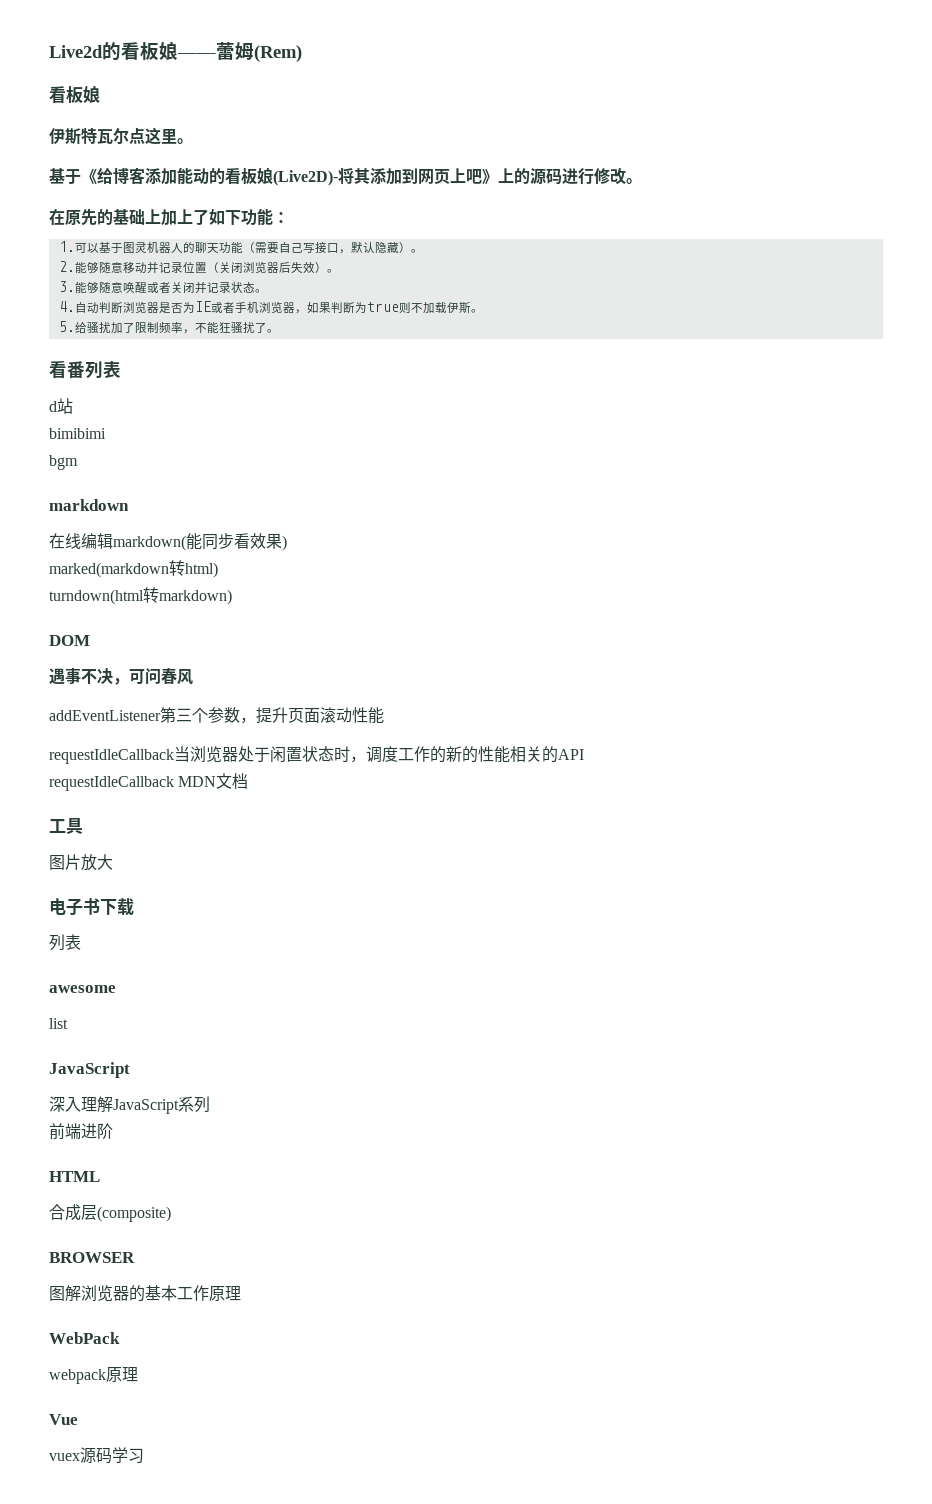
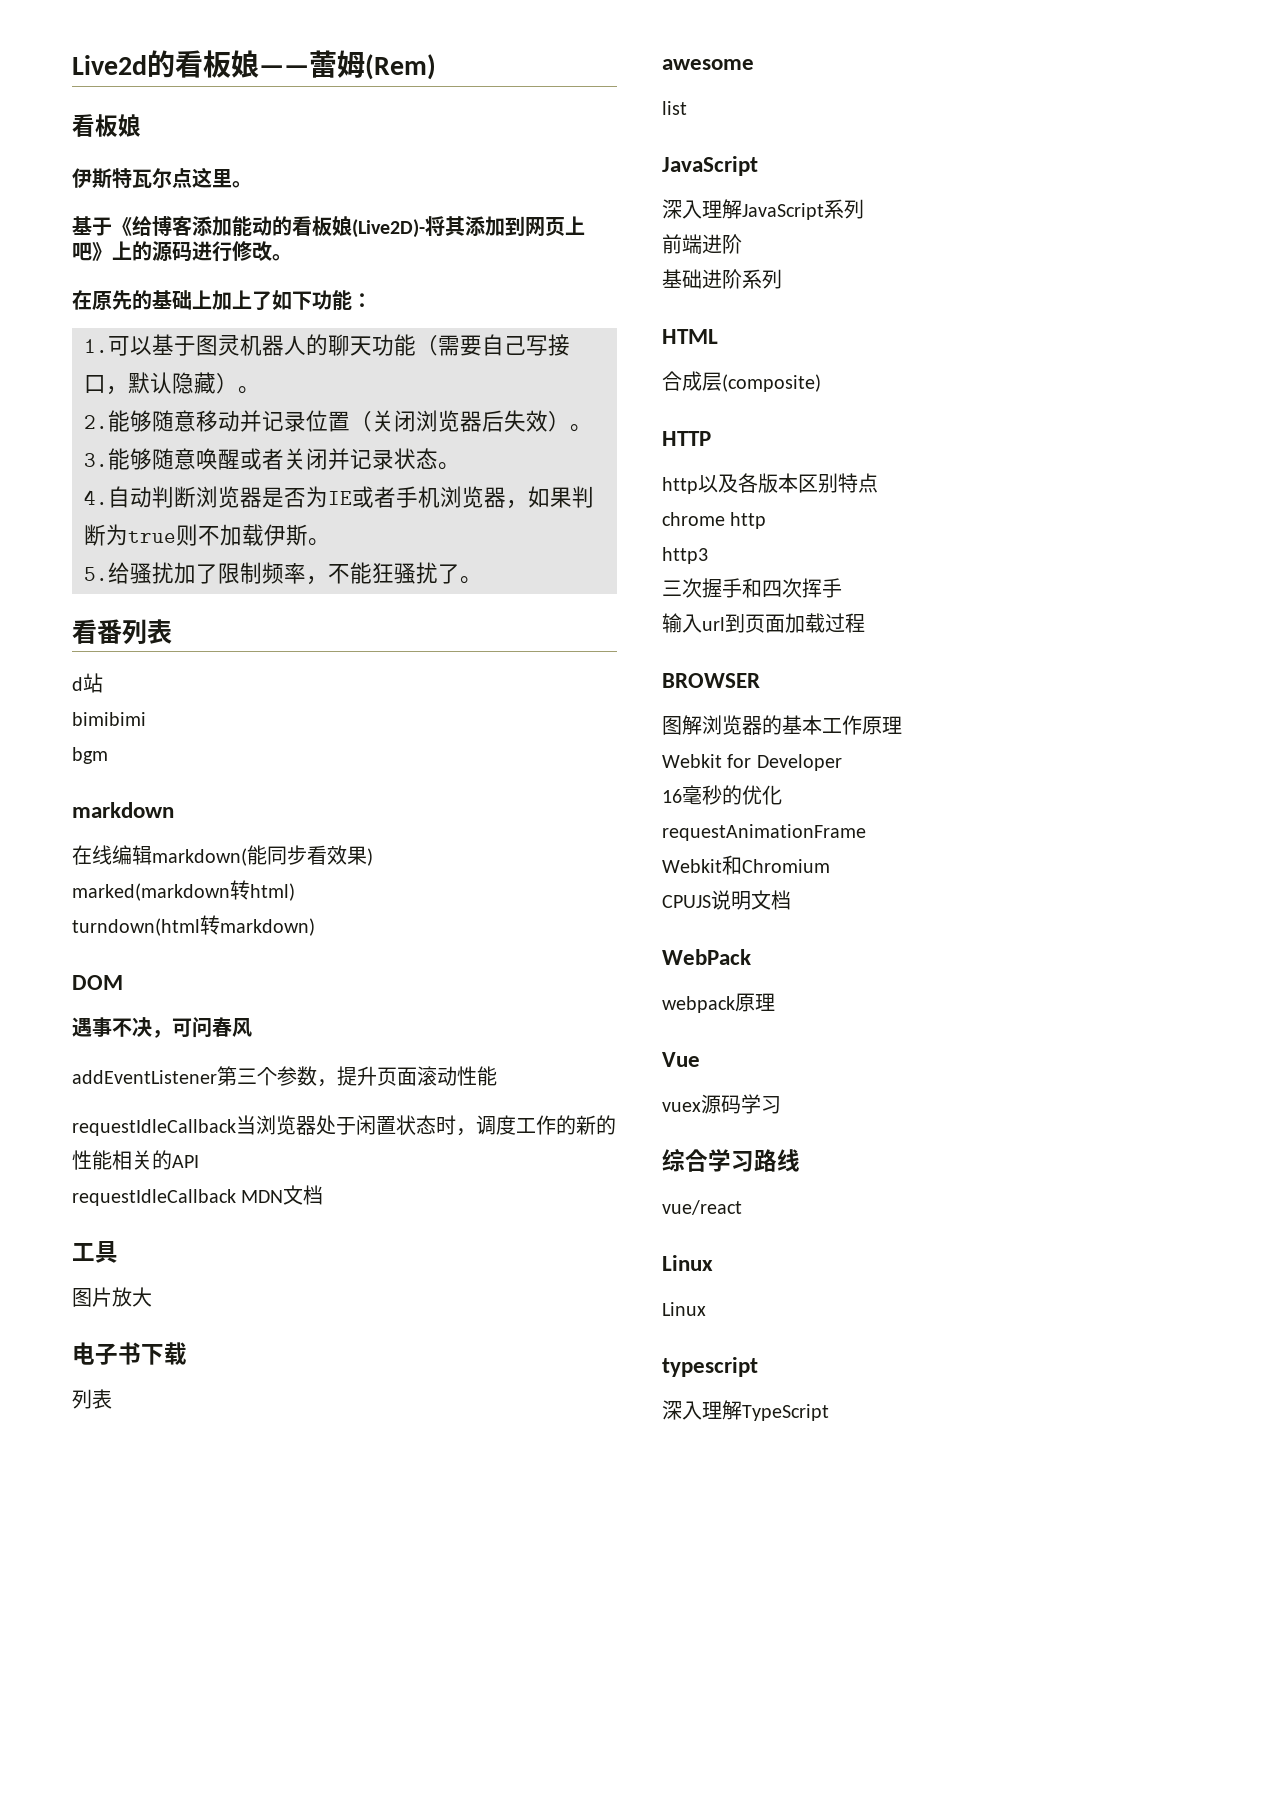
+ 基础进阶系列
+ HTTP
+ http以及各版本区别特点
+ chrome http
+ http3
+ 三次握手和四次挥手
+ 输入url到页面加载过程
+ Webkit for Developer
+ 16毫秒的优化
+ requestAnimationFrame
+ Webkit和Chromium
+ CPUJS说明文档
+ 综合学习路线
+ vue/react
+ Linux
+ Linux
+ typescript
+ 深入理解TypeScript

